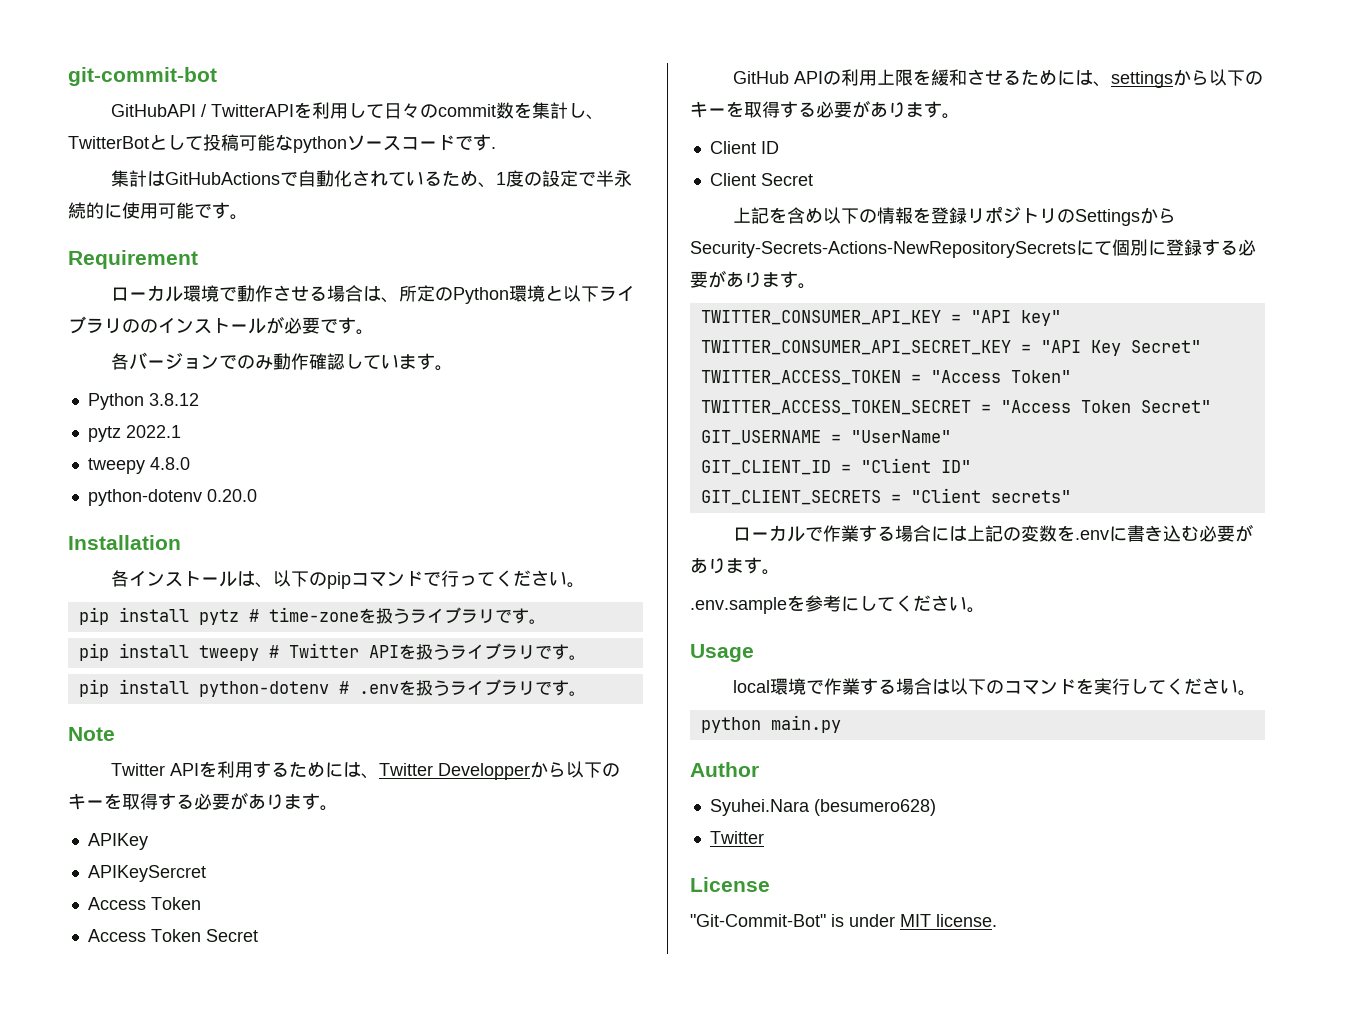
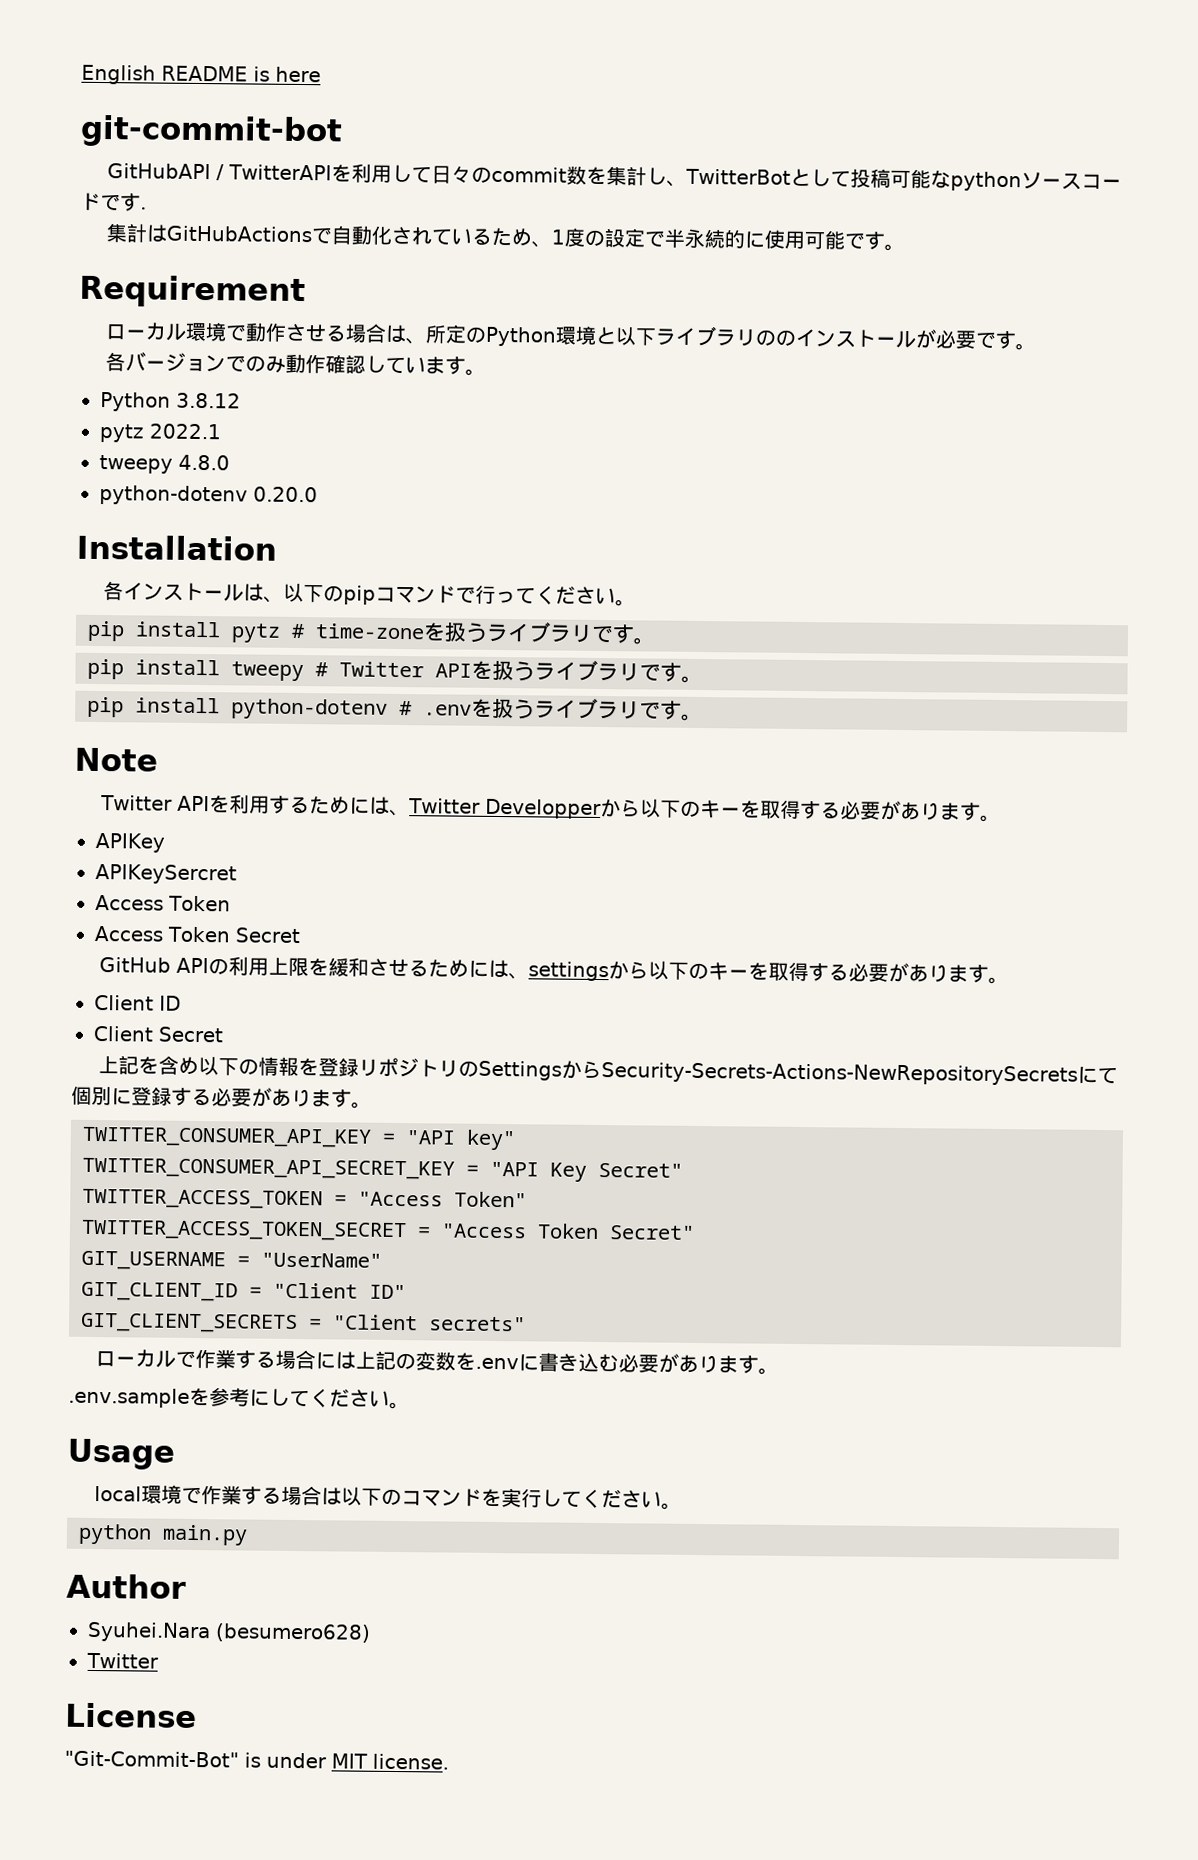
+ English README is here

